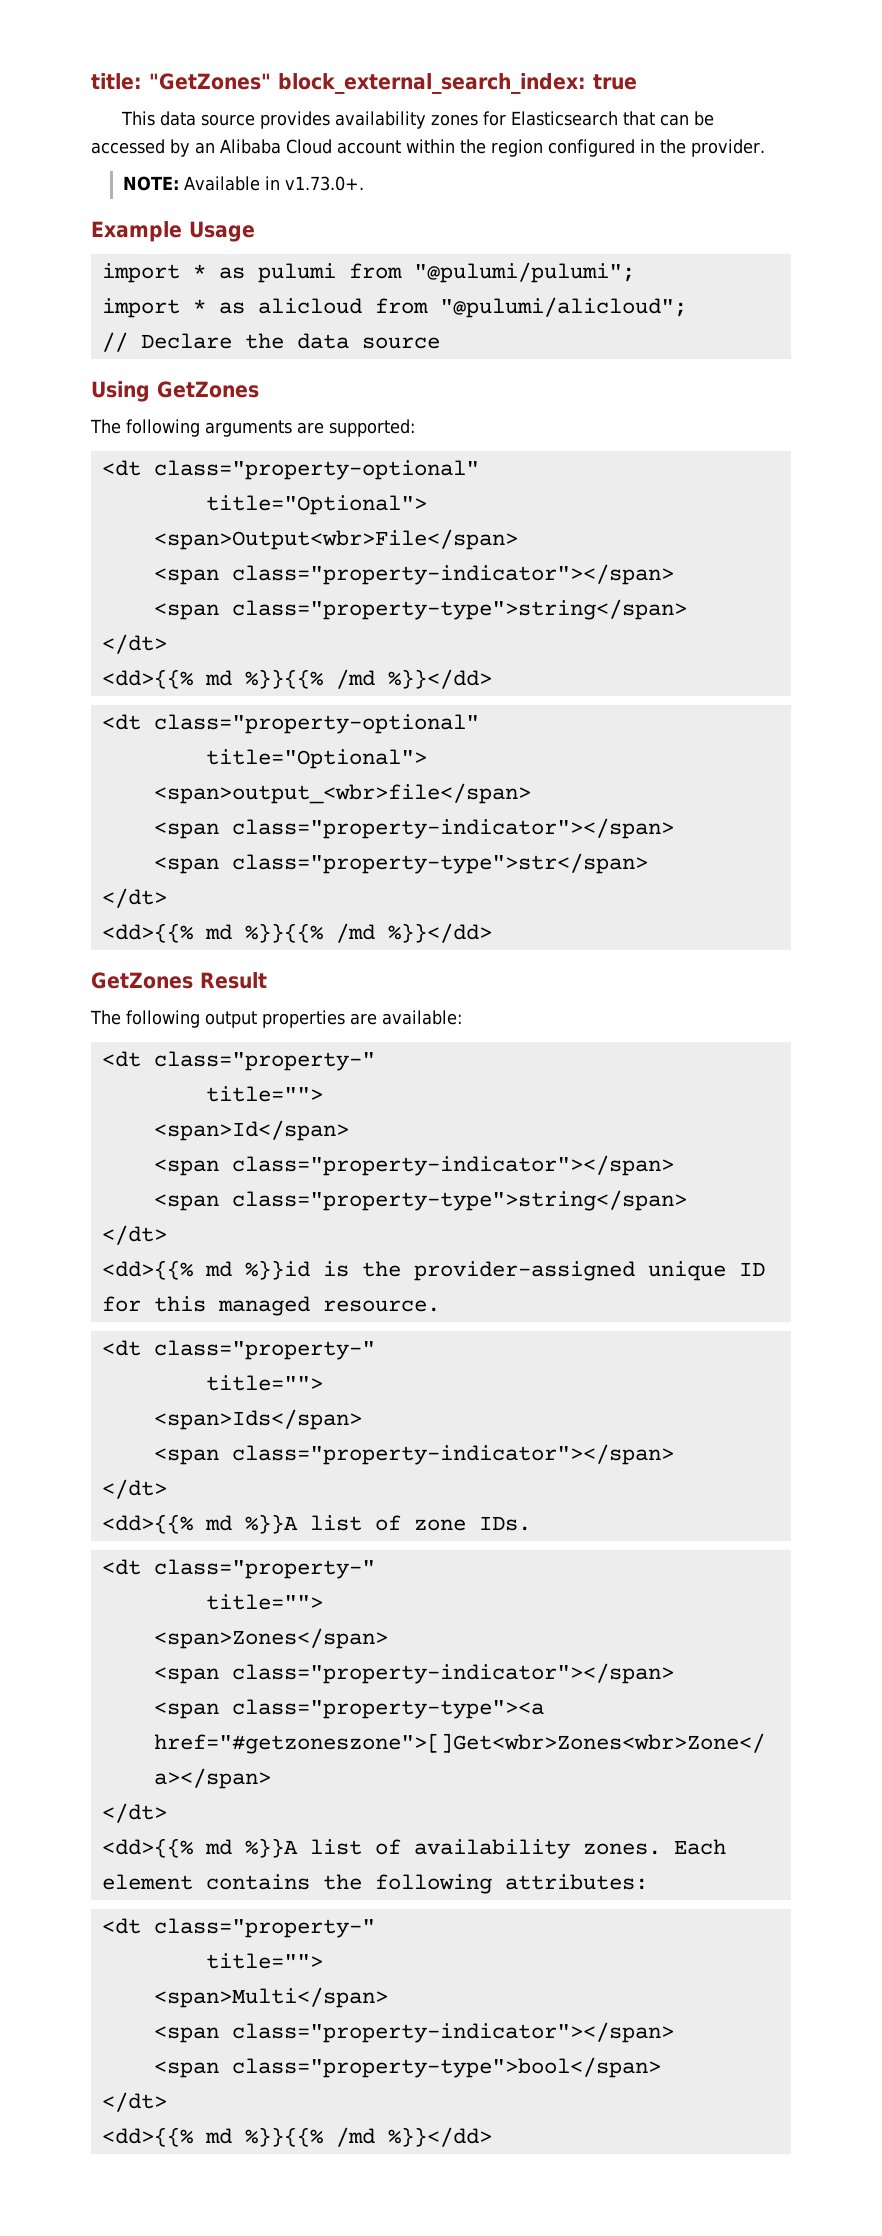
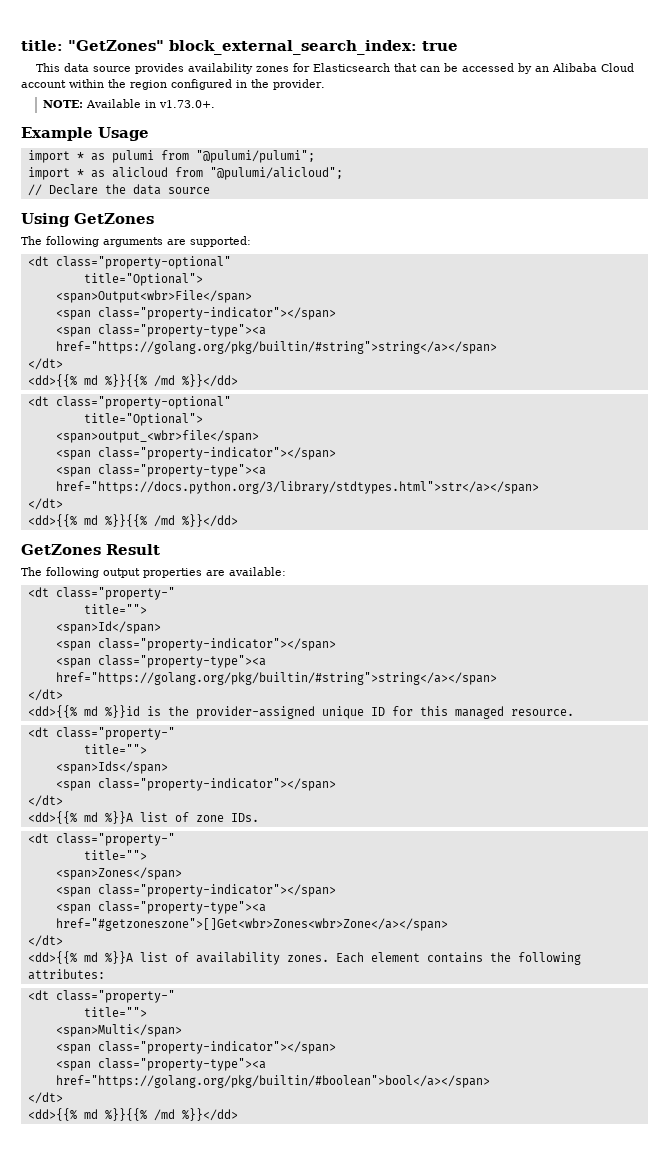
  <span>Output<wbr>File</span>
  <span class="property-indicator"></span>
- <span class="property-type">string</span>
+ <span class="property-type"><a href="https://golang.org/pkg/builtin/#string">string</a></span>
- <span class="property-type">str</span>
+ <span class="property-type"><a href="https://docs.python.org/3/library/stdtypes.html">str</a></span>
  <span>Id</span>
  <span class="property-indicator"></span>
- <span class="property-type">string</span>
+ <span class="property-type"><a href="https://golang.org/pkg/builtin/#string">string</a></span>
- <span class="property-type">bool</span>
+ <span class="property-type"><a href="https://golang.org/pkg/builtin/#boolean">bool</a></span>

